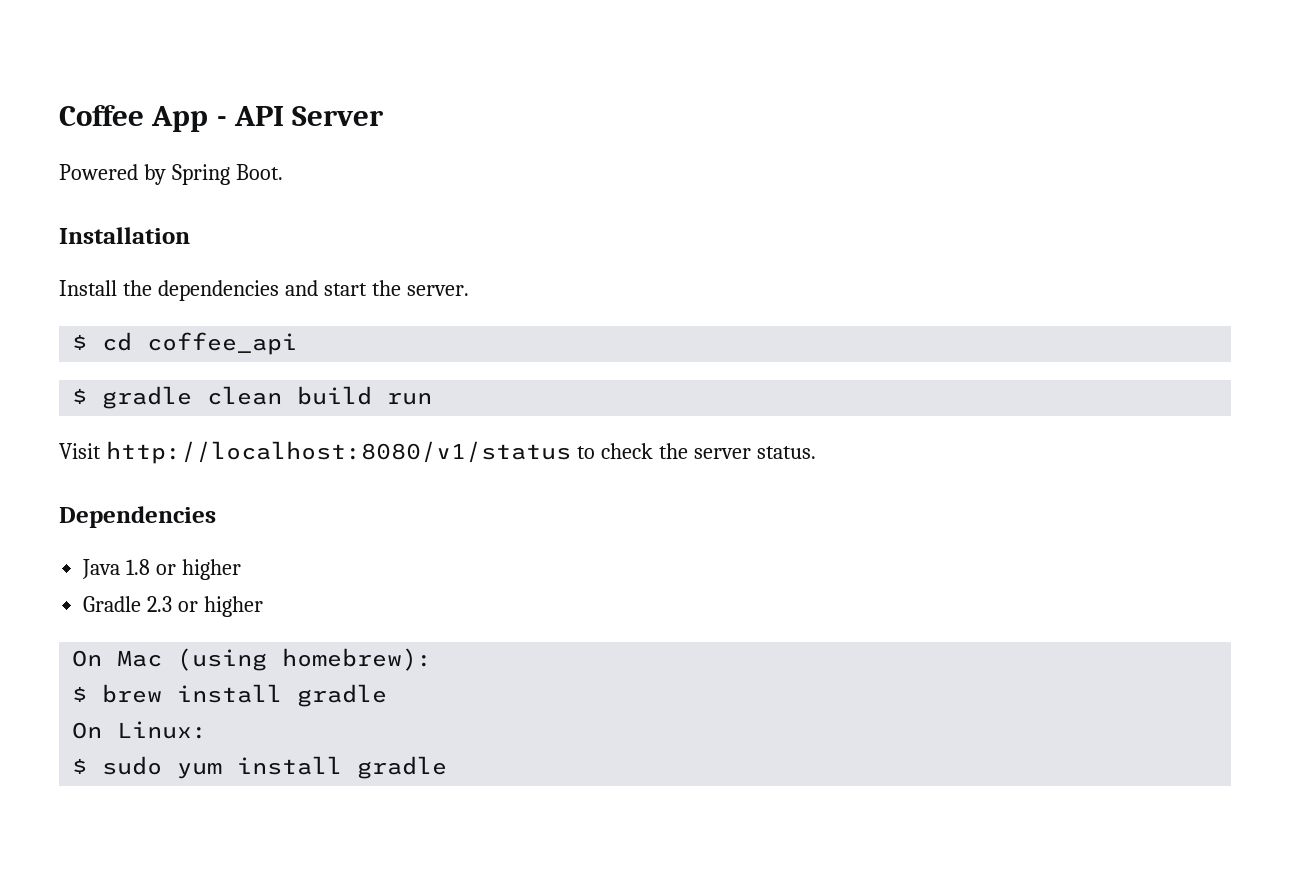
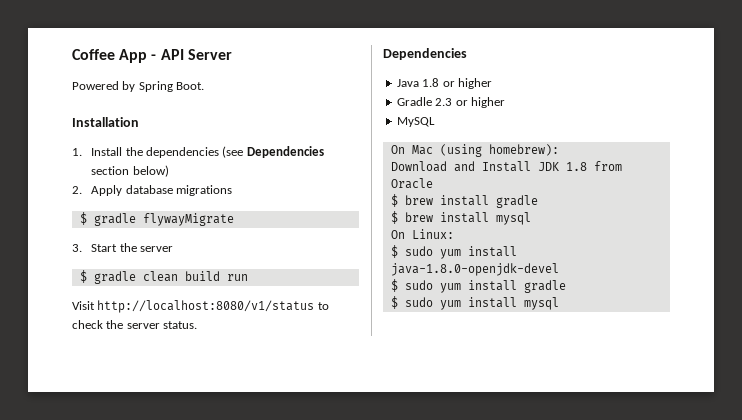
- Install the dependencies and start the server.
- $ cd coffee_api
+ 1. Install the dependencies (see Dependencies section below)
+ 2. Apply database migrations
+ $ gradle flywayMigrate
+ 3. Start the server
+ MySQL
+ Download and Install JDK 1.8 from Oracle
  $ brew install gradle
+ $ brew install mysql
  On Linux:
+ $ sudo yum install java-1.8.0-openjdk-devel
+ $ sudo yum install mysql

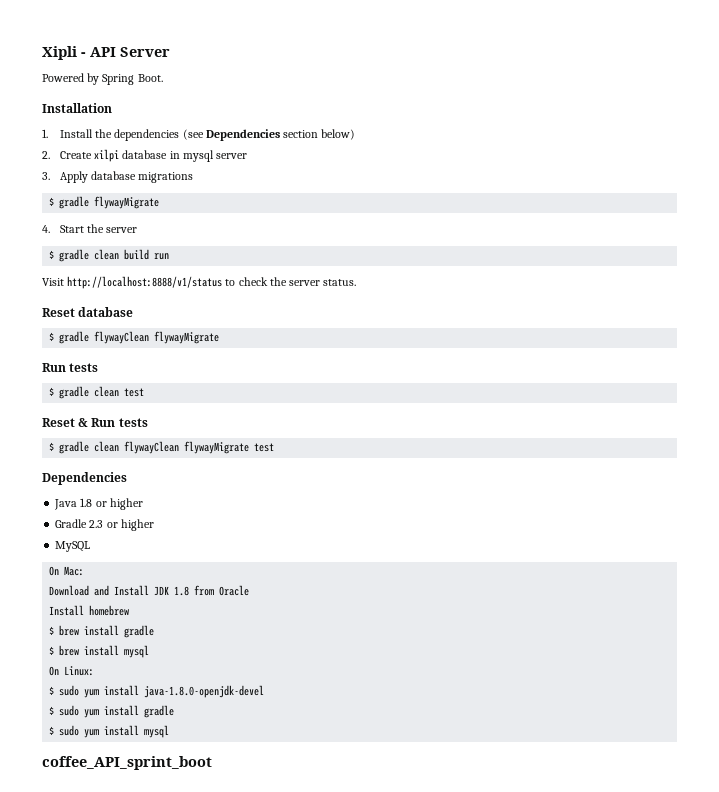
- Coffee App - API Server
+ Xipli - API Server
- 2. Apply database migrations
+ 2. Create xilpi database in mysql server
+ 3. Apply database migrations
- 3. Start the server
+ 4. Start the server
- Visit http://localhost:8080/v1/status to check the server status.
+ Visit http://localhost:8888/v1/status to check the server status.
+ Reset database
+ $ gradle flywayClean flywayMigrate
+ Run tests
+ $ gradle clean test
+ Reset & Run tests
+ $ gradle clean flywayClean flywayMigrate test
- On Mac (using homebrew):
+ On Mac:
+ Install homebrew
+ coffee_API_sprint_boot

